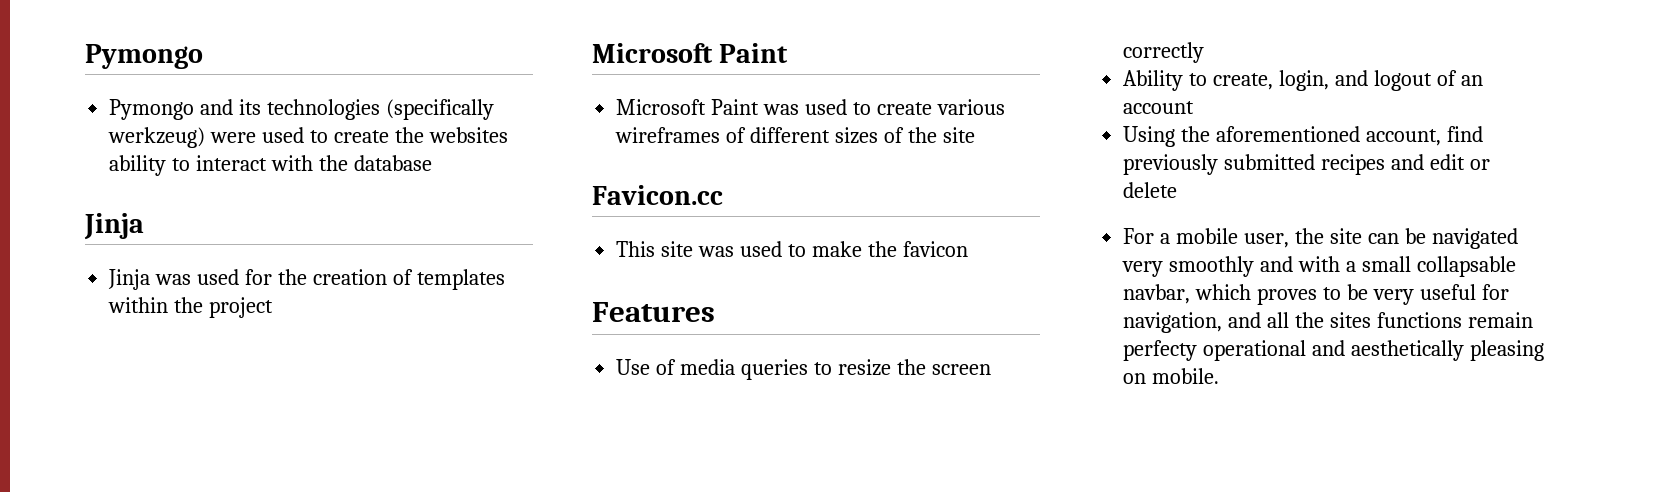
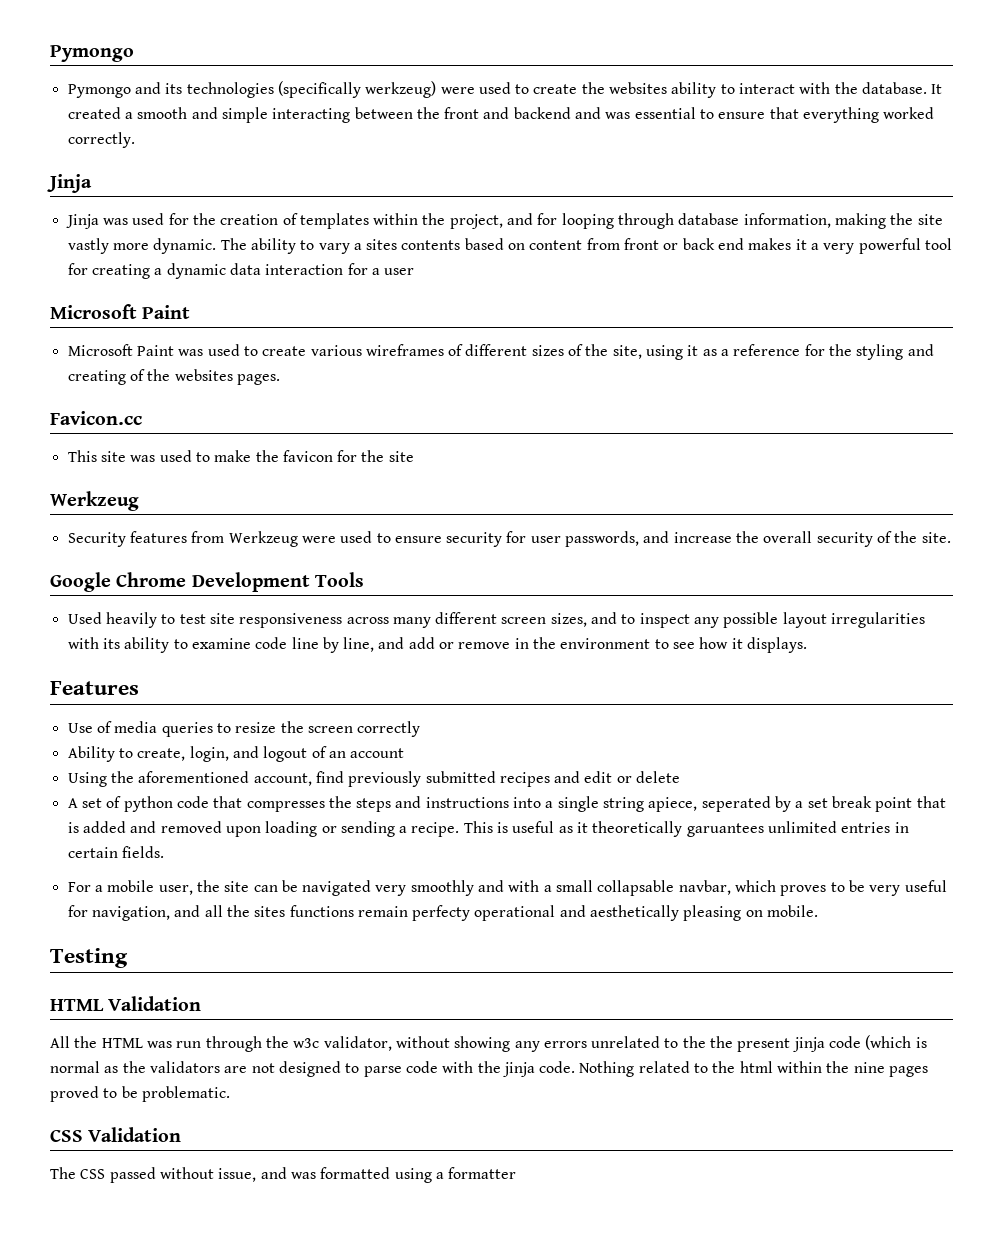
- Pymongo and its technologies (specifically werkzeug) were used to create the websites ability to interact with the database
+ Pymongo and its technologies (specifically werkzeug) were used to create the websites ability to interact with the database. It created a smooth and simple interacting between the front and backend and was essential to ensure that everything worked correctly.
- Jinja was used for the creation of templates within the project
+ Jinja was used for the creation of templates within the project, and for looping through database information, making the site vastly more dynamic. The ability to vary a sites contents based on content from front or back end makes it a very powerful tool for creating a dynamic data interaction for a user
- Microsoft Paint was used to create various wireframes of different sizes of the site
+ Microsoft Paint was used to create various wireframes of different sizes of the site, using it as a reference for the styling and creating of the websites pages.
- This site was used to make the favicon
+ This site was used to make the favicon for the site
+ Werkzeug
+ Security features from Werkzeug were used to ensure security for user passwords, and increase the overall security of the site.
+ Google Chrome Development Tools
+ Used heavily to test site responsiveness across many different screen sizes, and to inspect any possible layout irregularities with its ability to examine code line by line, and add or remove in the environment to see how it displays.
+ A set of python code that compresses the steps and instructions into a single string apiece, seperated by a set break point that is added and removed upon loading or sending a recipe. This is useful as it theoretically garuantees unlimited entries in certain fields.
+ Testing
+ HTML Validation
+ All the HTML was run through the w3c validator, without showing any errors unrelated to the the present jinja code (which is normal as the validators are not designed to parse code with the jinja code. Nothing related to the html within the nine pages proved to be problematic.
+ CSS Validation
+ The CSS passed without issue, and was formatted using a formatter

